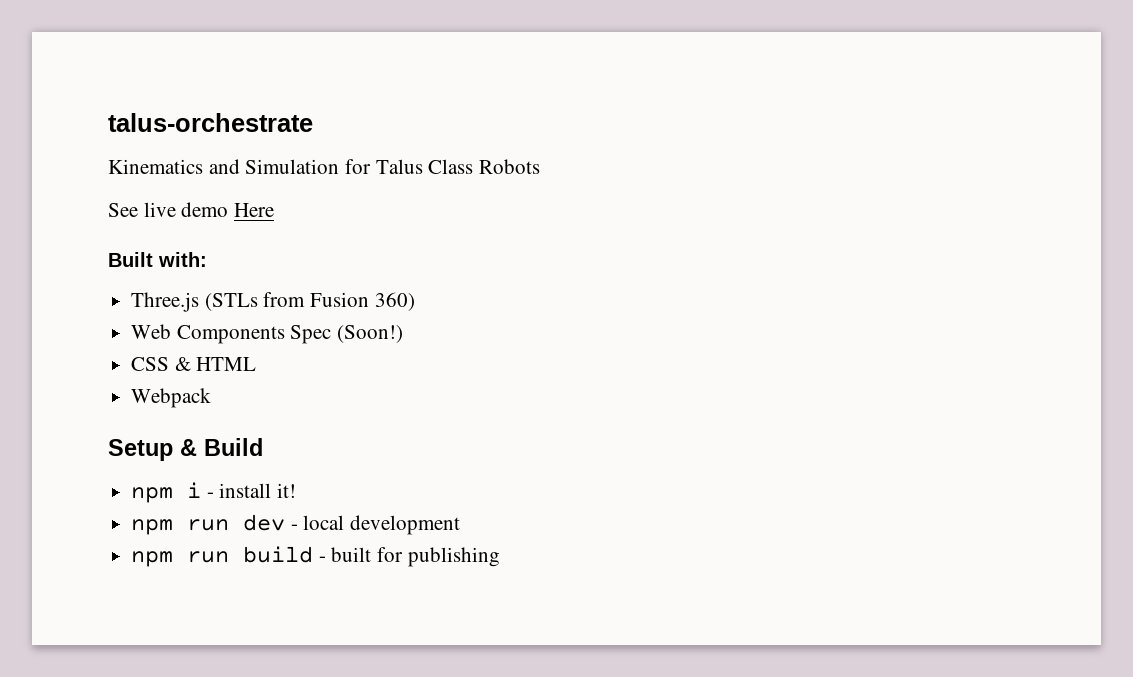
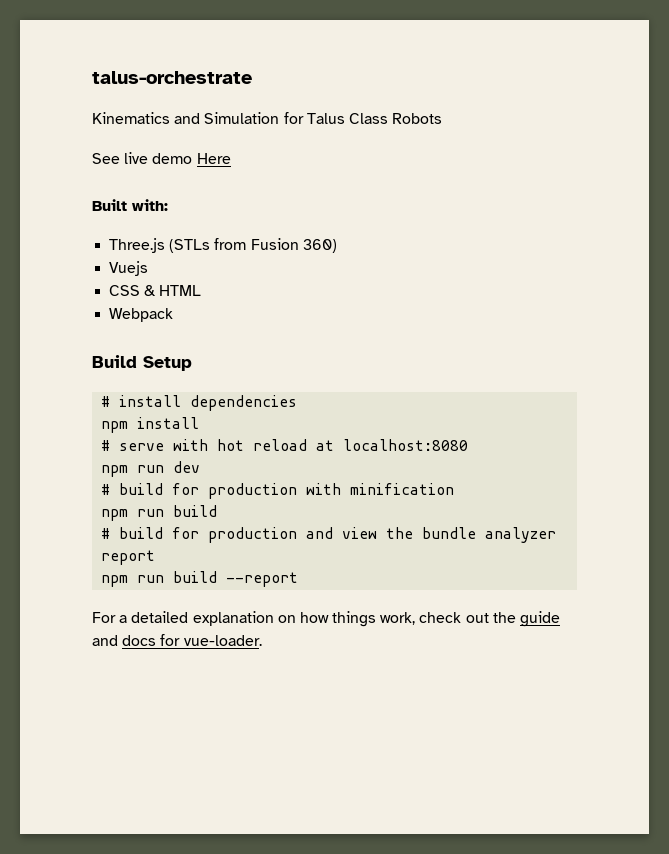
- Web Components Spec (Soon!)
+ Vuejs
- Setup & Build
- npm i - install it!
- npm run dev - local development
- npm run build - built for publishing
+ Build Setup
+ # install dependencies
+ npm install
+ # serve with hot reload at localhost:8080
+ npm run dev
+ # build for production with minification
+ npm run build
+ # build for production and view the bundle analyzer report
+ npm run build --report
+ For a detailed explanation on how things work, check out the guide and docs for vue-loader.

